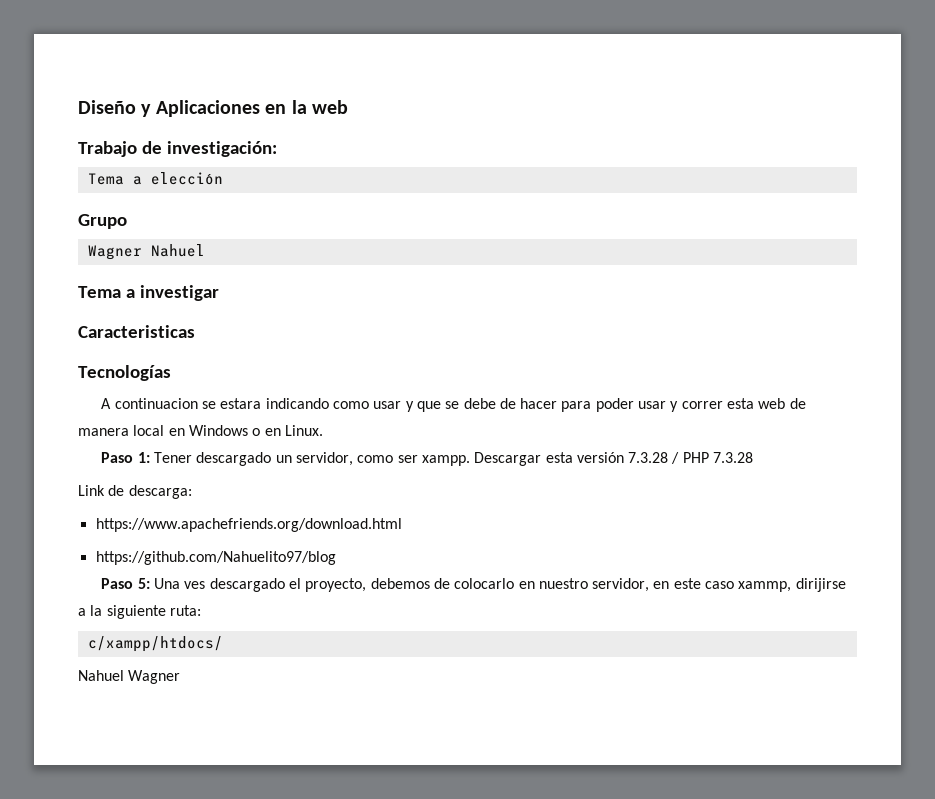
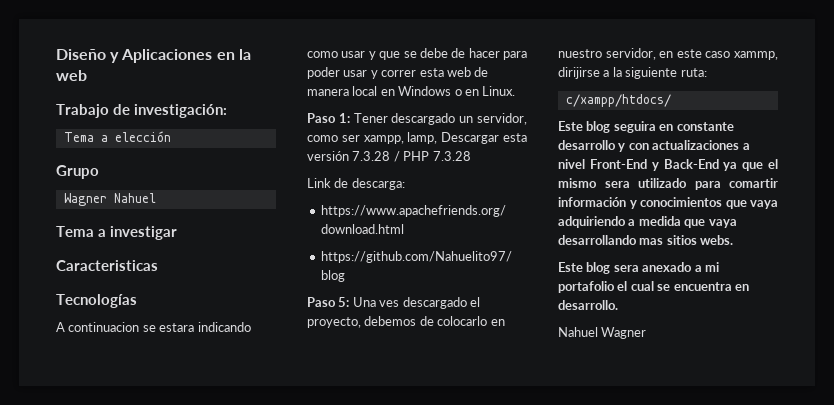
- Paso 1: Tener descargado un servidor, como ser xampp. Descargar esta versión 7.3.28 / PHP 7.3.28
+ Paso 1: Tener descargado un servidor, como ser xampp, lamp, Descargar esta versión 7.3.28 / PHP 7.3.28
+ Este blog seguira en constante desarrollo y con actualizaciones a nivel Front-End y Back-End ya que el mismo sera utilizado para comartir información y conocimientos que vaya adquiriendo a medida que vaya desarrollando mas sitios webs.
+ Este blog sera anexado a mi portafolio el cual se encuentra en desarrollo.

